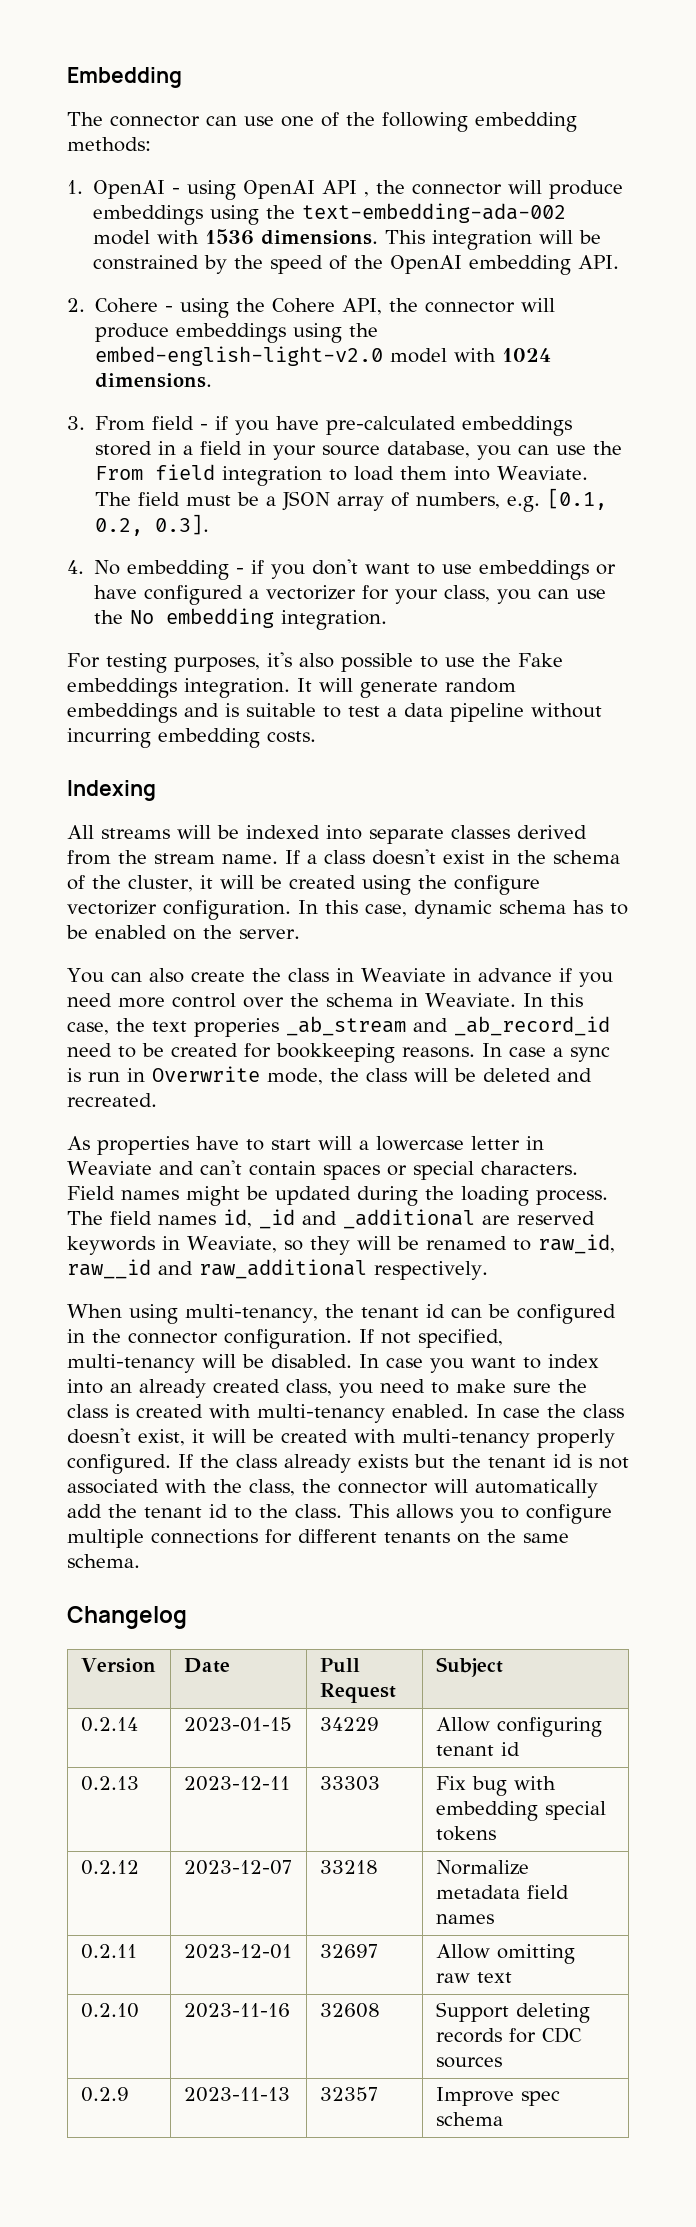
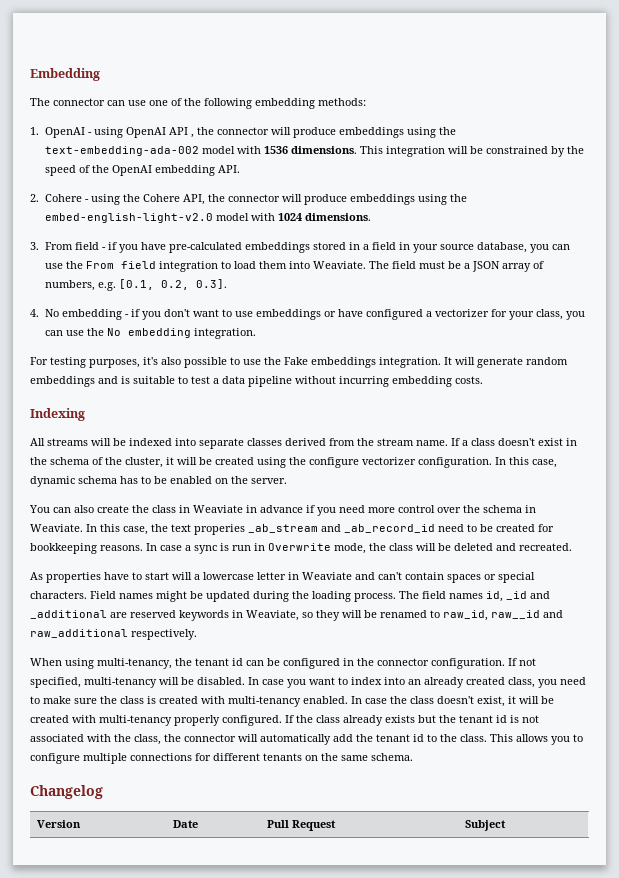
- 0.2.14 | 2023-01-15 | 34229 | Allow configuring tenant id
- 0.2.13 | 2023-12-11 | 33303 | Fix bug with embedding special tokens
- 0.2.12 | 2023-12-07 | 33218 | Normalize metadata field names
- 0.2.11 | 2023-12-01 | 32697 | Allow omitting raw text
- 0.2.10 | 2023-11-16 | 32608 | Support deleting records for CDC sources
- 0.2.9 | 2023-11-13 | 32357 | Improve spec schema

